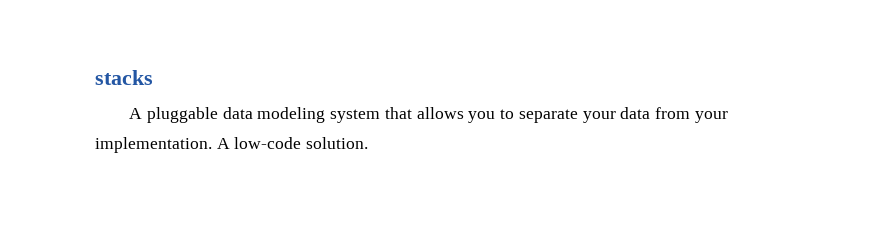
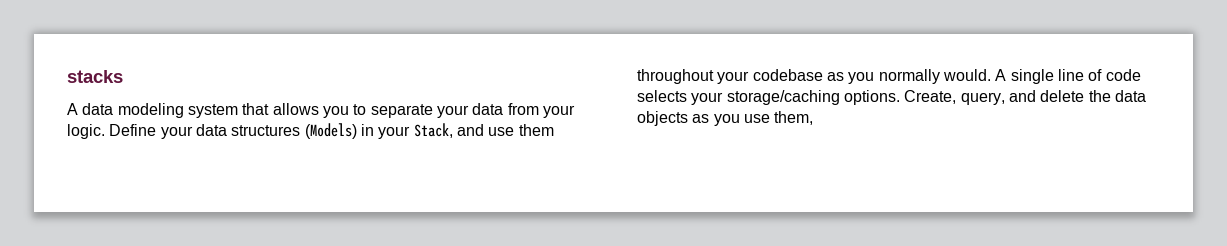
- A pluggable data modeling system that allows you to separate your data from your implementation. A low-code solution.
+ A data modeling system that allows you to separate your data from your logic. Define your data structures (Models) in your Stack, and use them throughout your codebase as you normally would. A single line of code selects your storage/caching options. Create, query, and delete the data objects as you use them,

